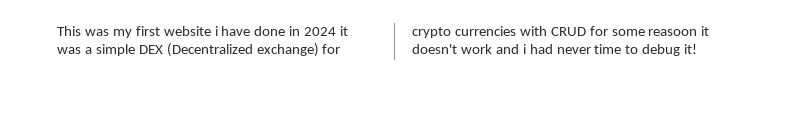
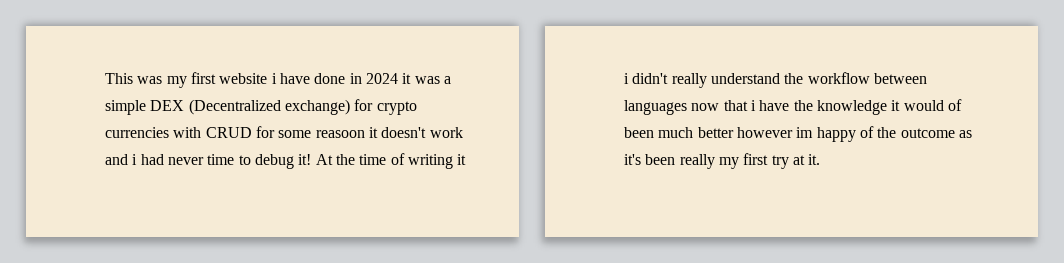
+ At the time of writing it i didn't really understand the workflow between languages now that i have the knowledge it would of been much better however im happy of the outcome as it's been really my first try at it.

